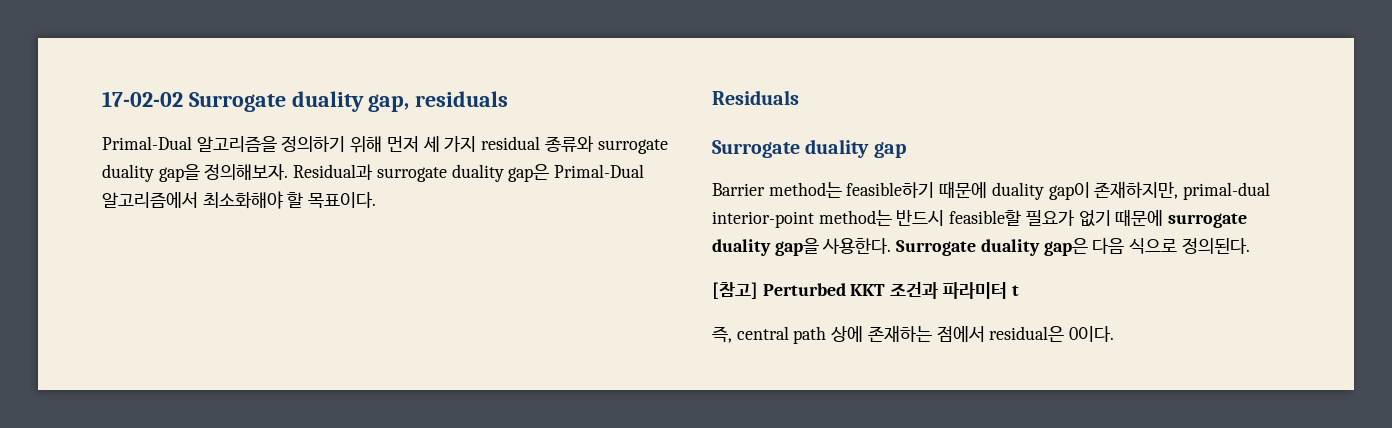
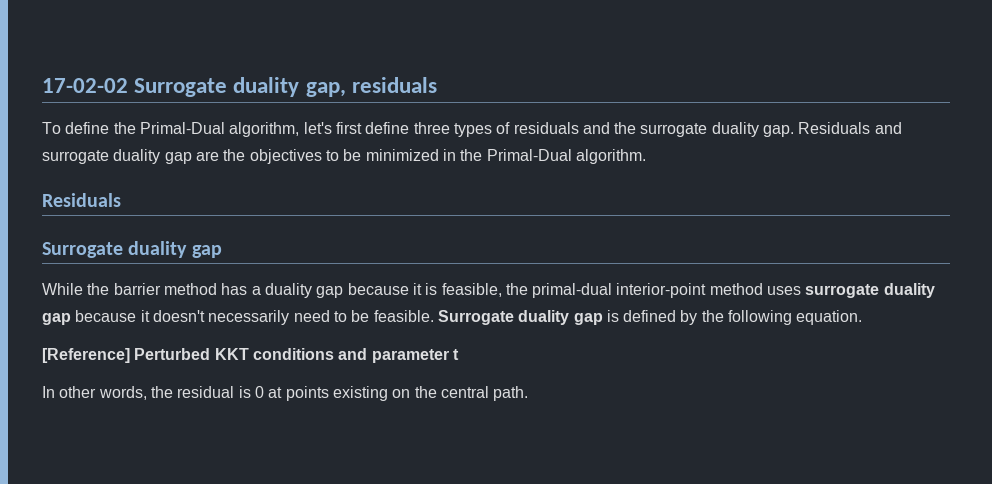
- Primal-Dual 알고리즘을 정의하기 위해 먼저 세 가지 residual 종류와 surrogate duality gap을 정의해보자. Residual과 surrogate duality gap은 Primal-Dual 알고리즘에서 최소화해야 할 목표이다.
+ To define the Primal-Dual algorithm, let's first define three types of residuals and the surrogate duality gap. Residuals and surrogate duality gap are the objectives to be minimized in the Primal-Dual algorithm.
  Residuals
  Surrogate duality gap
- Barrier method는 feasible하기 때문에 duality gap이 존재하지만, primal-dual interior-point method는 반드시 feasible할 필요가 없기 때문에 surrogate duality gap을 사용한다. Surrogate duality gap은 다음 식으로 정의된다.
- [참고] Perturbed KKT 조건과 파라미터 t
- 즉, central path 상에 존재하는 점에서 residual은 0이다.
+ While the barrier method has a duality gap because it is feasible, the primal-dual interior-point method uses surrogate duality gap because it doesn't necessarily need to be feasible. Surrogate duality gap is defined by the following equation.
+ [Reference] Perturbed KKT conditions and parameter t
+ In other words, the residual is 0 at points existing on the central path.

